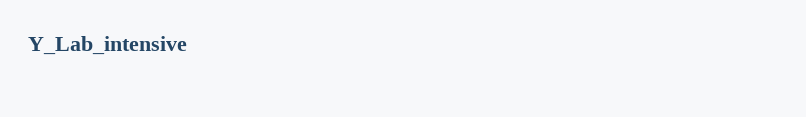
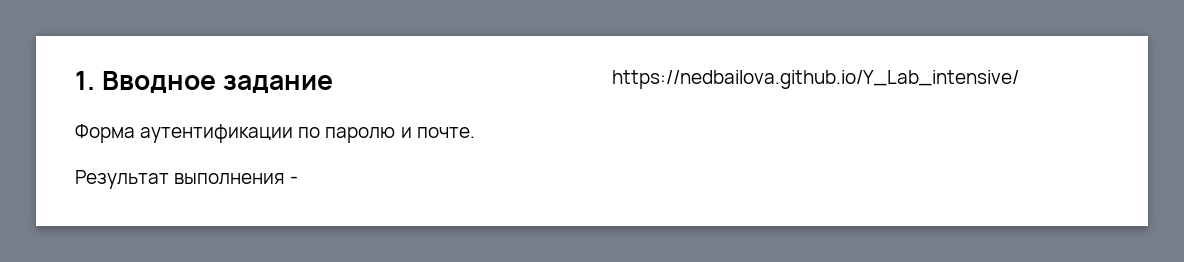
- Y_Lab_intensive
+ 1. Вводное задание
+ Форма аутентификации по паролю и почте.
+ Результат выполнения - https://nedbailova.github.io/Y_Lab_intensive/

